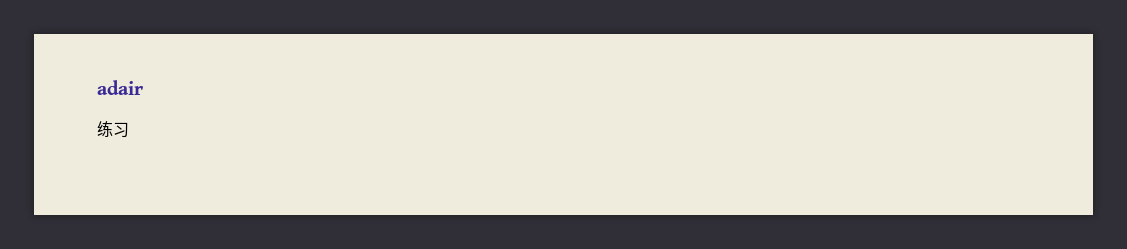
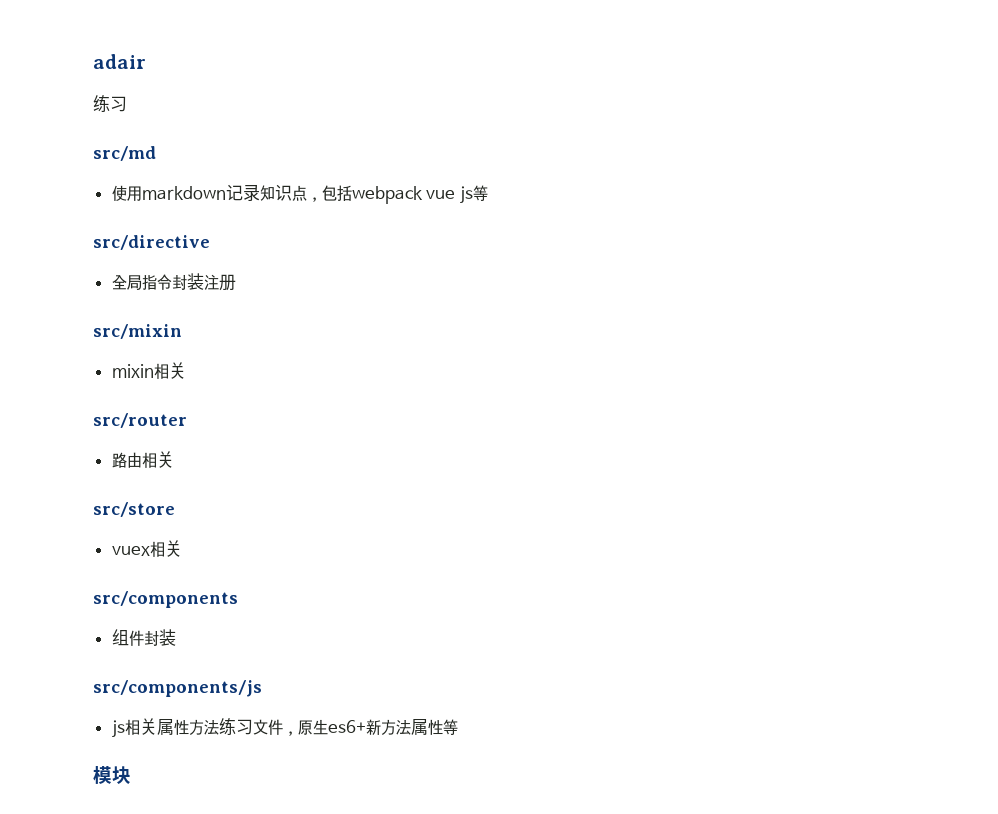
+ src/md
+ 使用markdown记录知识点，包括webpack vue js等
+ src/directive
+ 全局指令封装注册
+ src/mixin
+ mixin相关
+ src/router
+ 路由相关
+ src/store
+ vuex相关
+ src/components
+ 组件封装
+ src/components/js
+ js相关属性方法练习文件，原生es6+新方法属性等
+ 模块

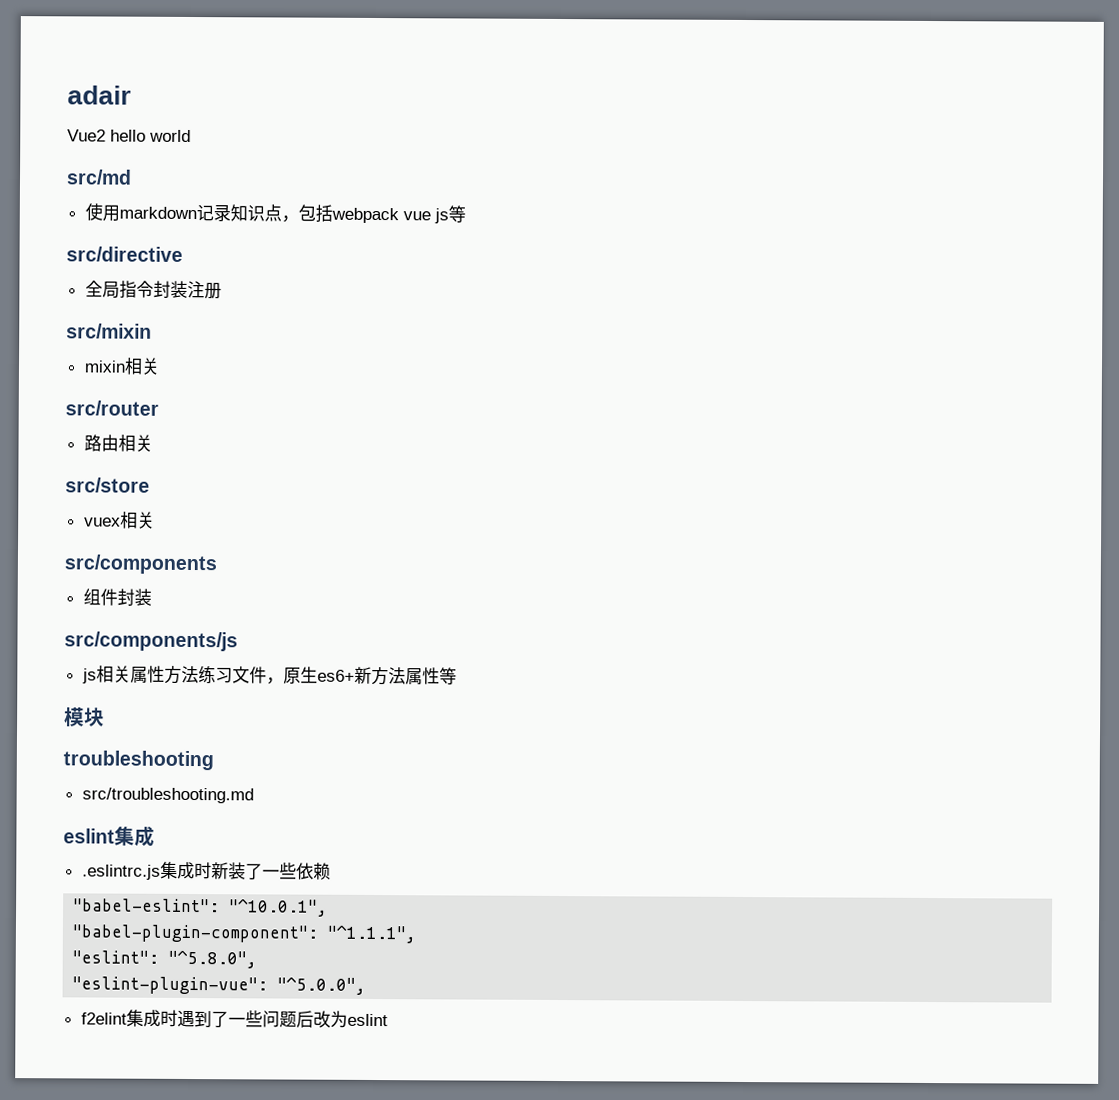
  adair
- 练习
+ Vue2 hello world
+ troubleshooting
+ src/troubleshooting.md
+ eslint集成
+ .eslintrc.js集成时新装了一些依赖
+ "babel-eslint": "^10.0.1",
+ "babel-plugin-component": "^1.1.1",
+ "eslint": "^5.8.0",
+ "eslint-plugin-vue": "^5.0.0",
+ f2elint集成时遇到了一些问题后改为eslint

